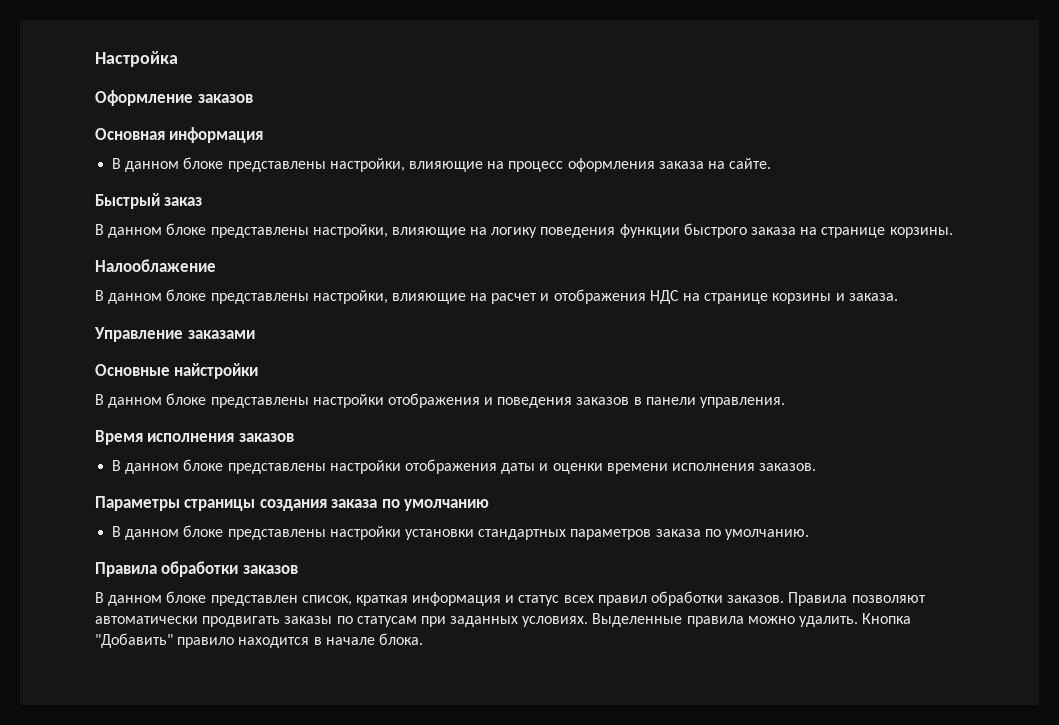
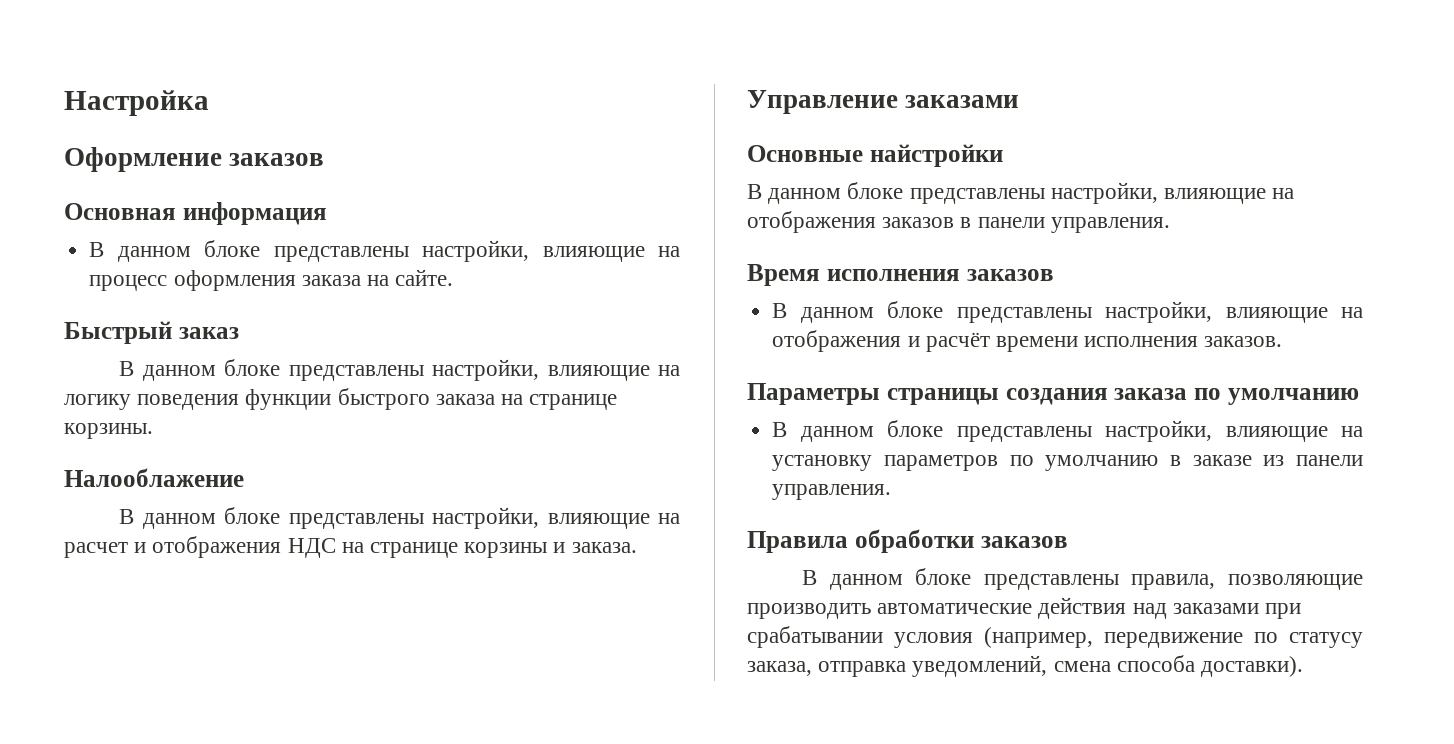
- В данном блоке представлены настройки отображения и поведения заказов в панели управления.
+ В данном блоке представлены настройки, влияющие на отображения заказов в панели управления.
- В данном блоке представлены настройки отображения даты и оценки времени исполнения заказов.
+ В данном блоке представлены настройки, влияющие на отображения и расчёт времени исполнения заказов.
- В данном блоке представлены настройки установки стандартных параметров заказа по умолчанию.
+ В данном блоке представлены настройки, влияющие на установку параметров по умолчанию в заказе из панели управления.
- В данном блоке представлен список, краткая информация и статус всех правил обработки заказов. Правила позволяют автоматически продвигать заказы по статусам при заданных условиях. Выделенные правила можно удалить. Кнопка "Добавить" правило находится в начале блока.
+ В данном блоке представлены правила, позволяющие производить автоматические действия над заказами при срабатывании условия (например, передвижение по статусу заказа, отправка уведомлений, смена способа доставки).

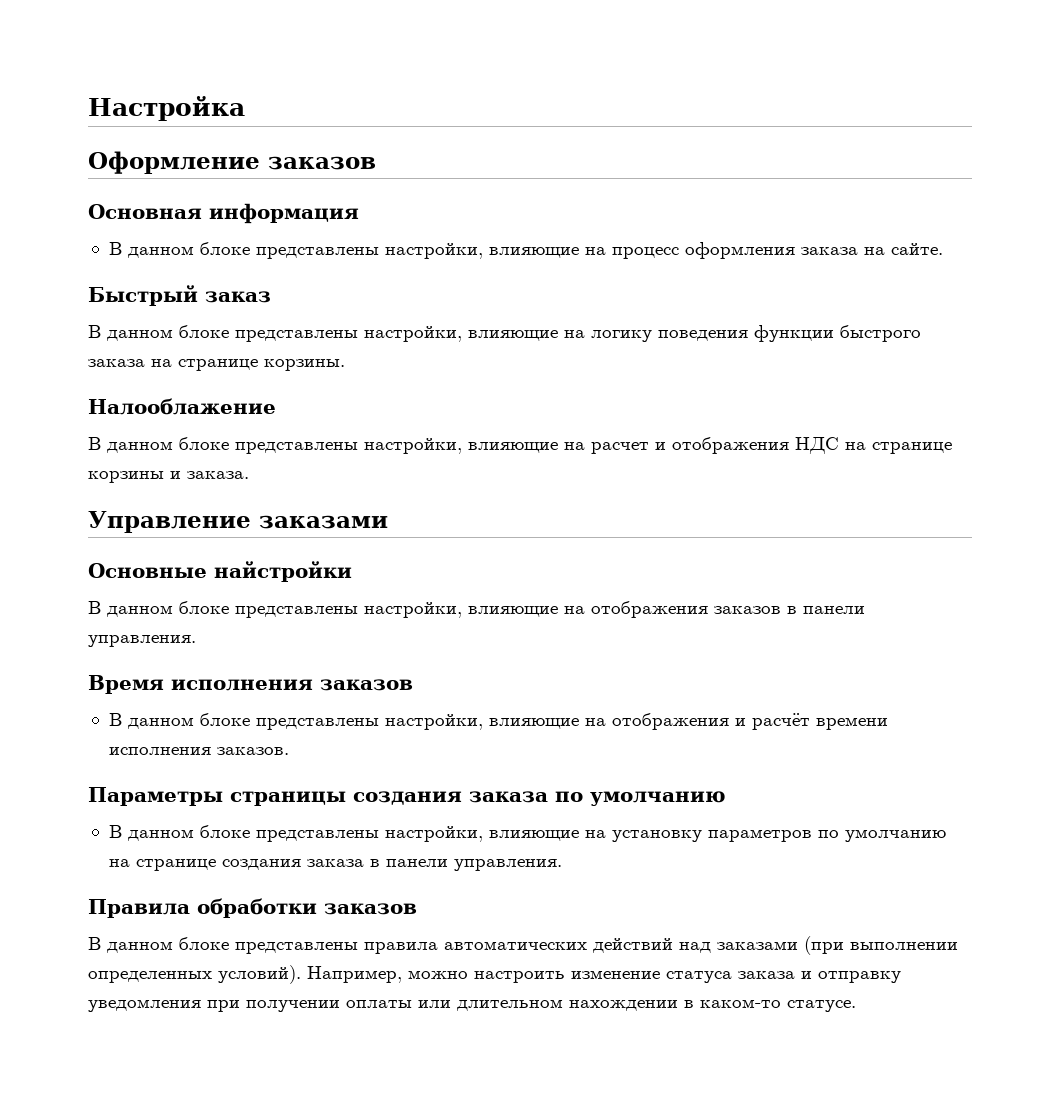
- В данном блоке представлены настройки, влияющие на установку параметров по умолчанию в заказе из панели управления.
+ В данном блоке представлены настройки, влияющие на установку параметров по умолчанию на странице создания заказа в панели управления.
- В данном блоке представлены правила, позволяющие производить автоматические действия над заказами при срабатывании условия (например, передвижение по статусу заказа, отправка уведомлений, смена способа доставки).
+ В данном блоке представлены правила автоматических действий над заказами (при выполнении определенных условий). Например, можно настроить изменение статуса заказа и отправку уведомления при получении оплаты или длительном нахождении в каком-то статусе.

